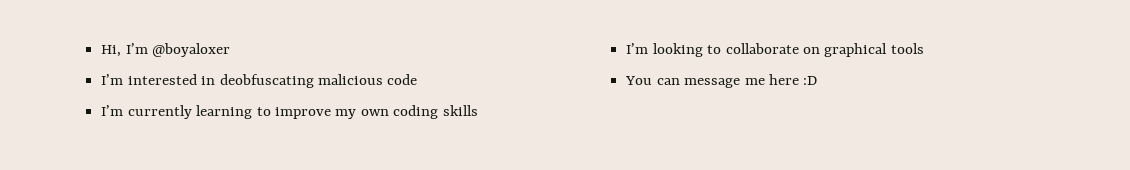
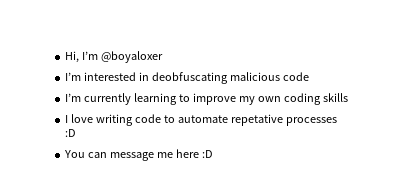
- I’m looking to collaborate on graphical tools
+ I love writing code to automate repetative processes :D

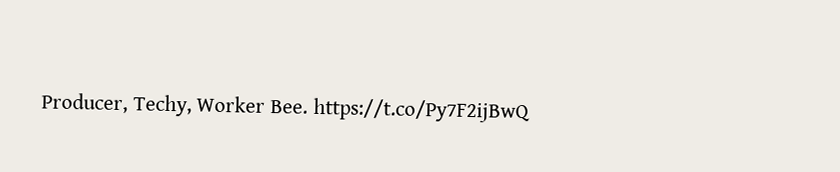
- Hi, I’m @boyaloxer
- I’m interested in deobfuscating malicious code
- I’m currently learning to improve my own coding skills
- I love writing code to automate repetative processes :D
- You can message me here :D
+ Producer, Techy, Worker Bee. https://t.co/Py7F2ijBwQ

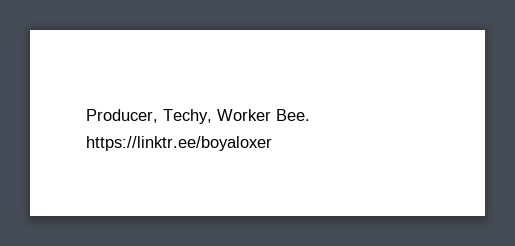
- Producer, Techy, Worker Bee. https://t.co/Py7F2ijBwQ
+ Producer, Techy, Worker Bee.
+ https://linktr.ee/boyaloxer

